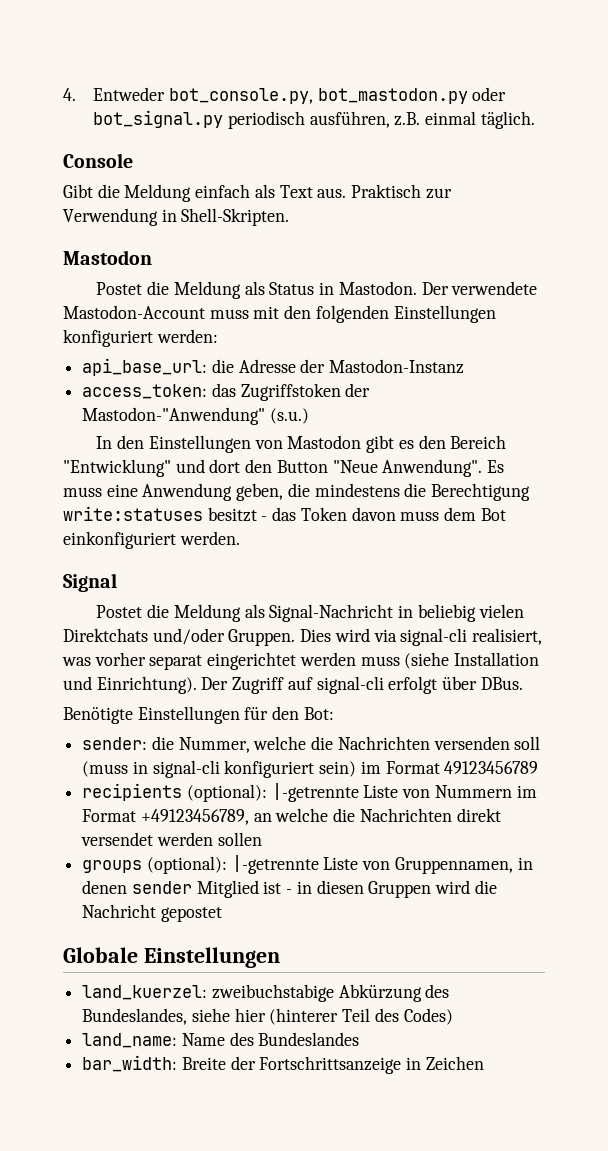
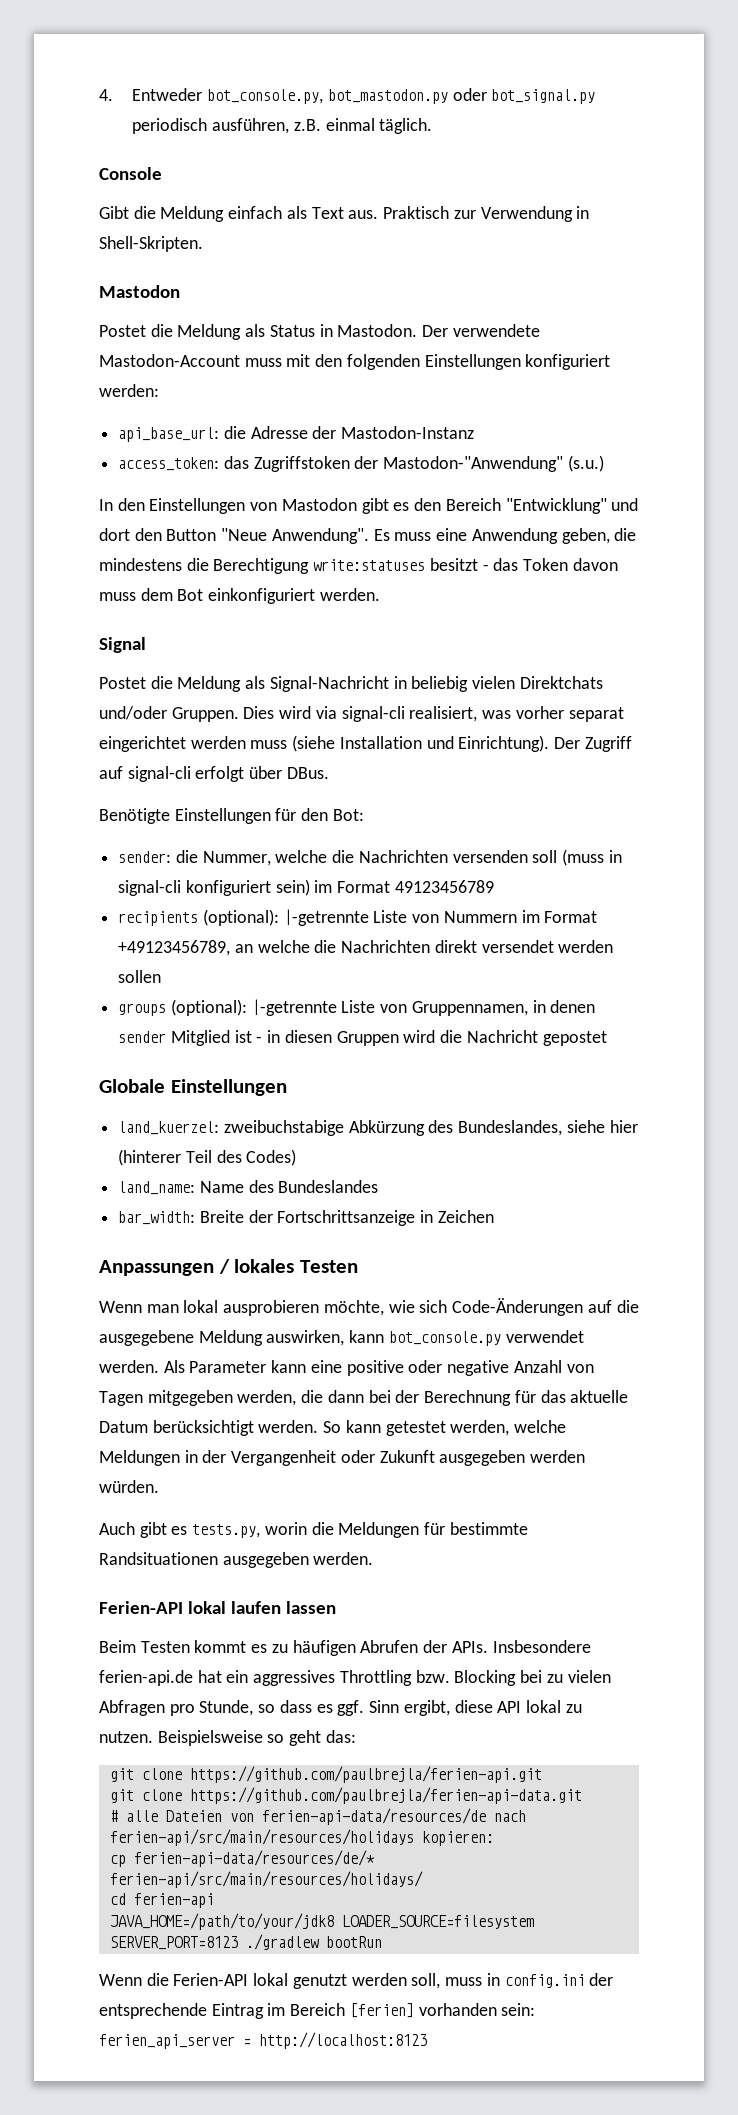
+ Anpassungen / lokales Testen
+ Wenn man lokal ausprobieren möchte, wie sich Code-Änderungen auf die ausgegebene Meldung auswirken, kann bot_console.py verwendet werden. Als Parameter kann eine positive oder negative Anzahl von Tagen mitgegeben werden, die dann bei der Berechnung für das aktuelle Datum berücksichtigt werden. So kann getestet werden, welche Meldungen in der Vergangenheit oder Zukunft ausgegeben werden würden.
+ Auch gibt es tests.py, worin die Meldungen für bestimmte Randsituationen ausgegeben werden.
+ Ferien-API lokal laufen lassen
+ Beim Testen kommt es zu häufigen Abrufen der APIs. Insbesondere ferien-api.de hat ein aggressives Throttling bzw. Blocking bei zu vielen Abfragen pro Stunde, so dass es ggf. Sinn ergibt, diese API lokal zu nutzen. Beispielsweise so geht das:
+ git clone https://github.com/paulbrejla/ferien-api.git
+ git clone https://github.com/paulbrejla/ferien-api-data.git
+ # alle Dateien von ferien-api-data/resources/de nach ferien-api/src/main/resources/holidays kopieren:
+ cp ferien-api-data/resources/de/* ferien-api/src/main/resources/holidays/
+ cd ferien-api
+ JAVA_HOME=/path/to/your/jdk8 LOADER_SOURCE=filesystem SERVER_PORT=8123 ./gradlew bootRun
+ Wenn die Ferien-API lokal genutzt werden soll, muss in config.ini der entsprechende Eintrag im Bereich [ferien] vorhanden sein: ferien_api_server = http://localhost:8123

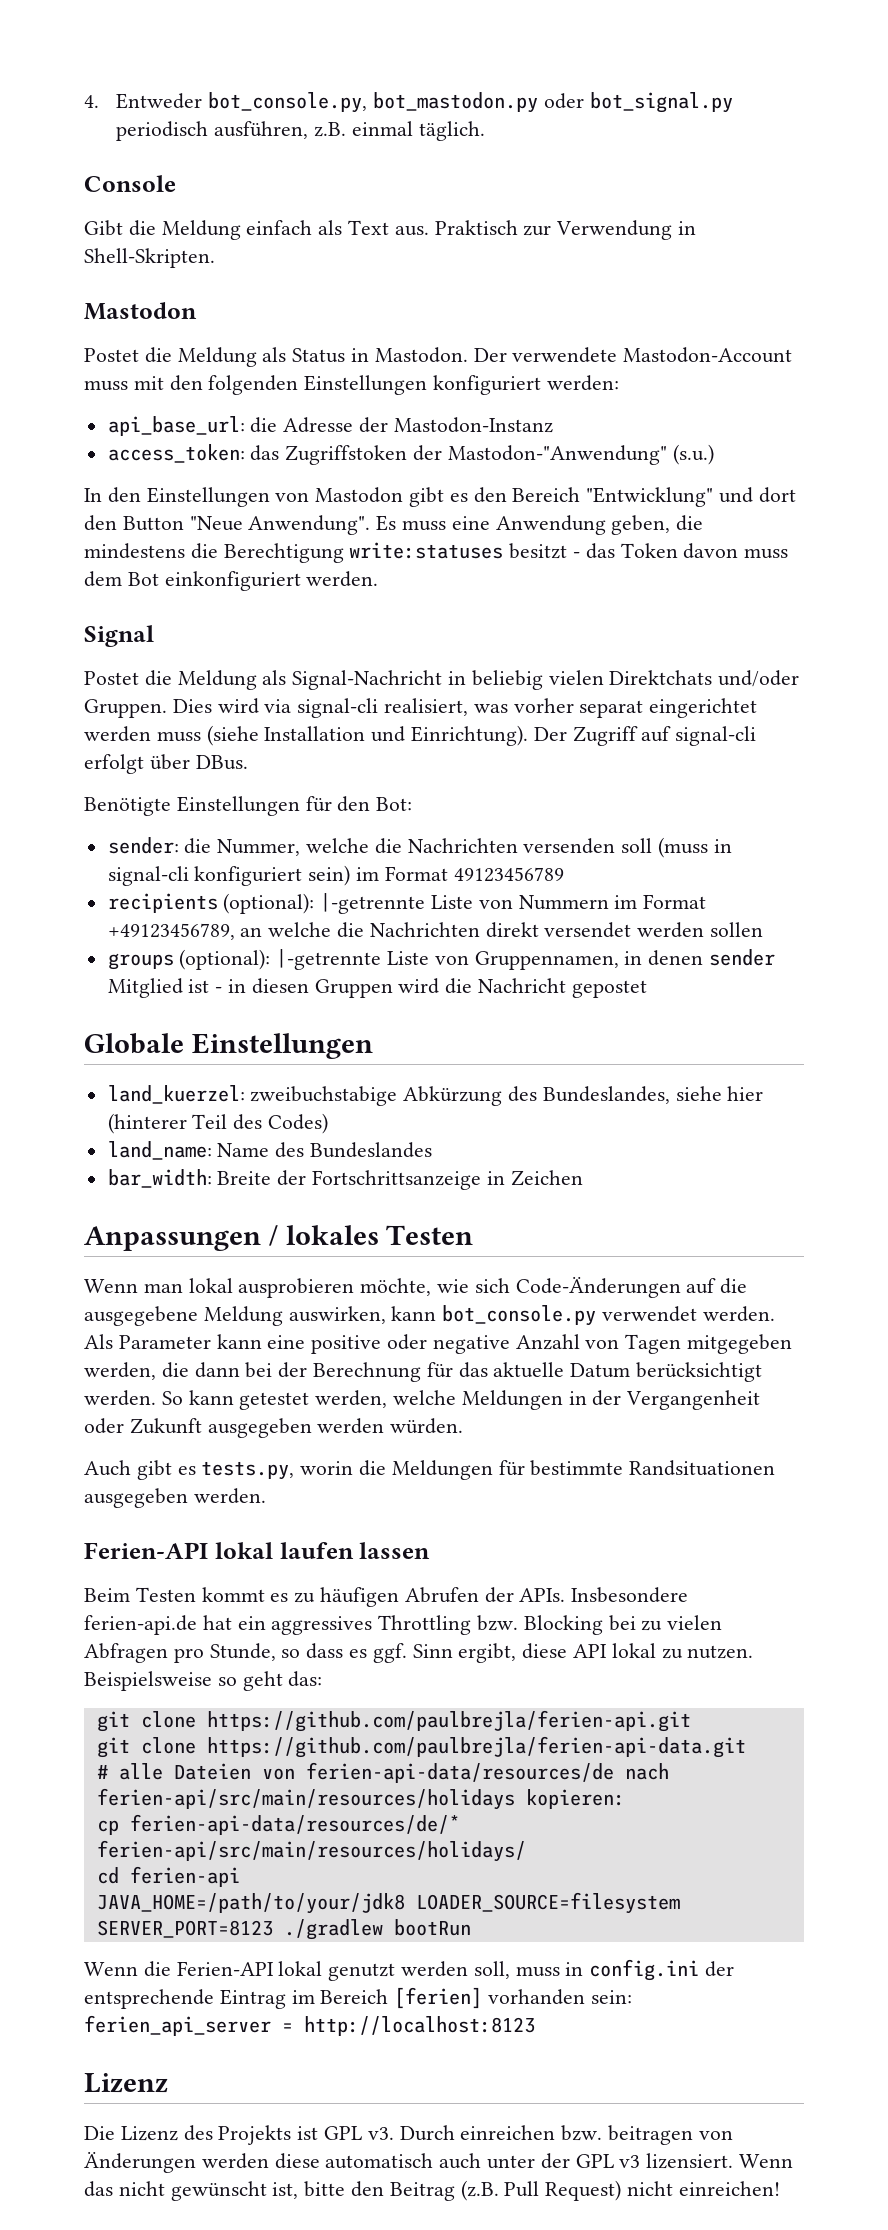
  Wenn die Ferien-API lokal genutzt werden soll, muss in config.ini der entsprechende Eintrag im Bereich [ferien] vorhanden sein: ferien_api_server = http://localhost:8123
+ Lizenz
+ Die Lizenz des Projekts ist GPL v3. Durch einreichen bzw. beitragen von Änderungen werden diese automatisch auch unter der GPL v3 lizensiert. Wenn das nicht gewünscht ist, bitte den Beitrag (z.B. Pull Request) nicht einreichen!

